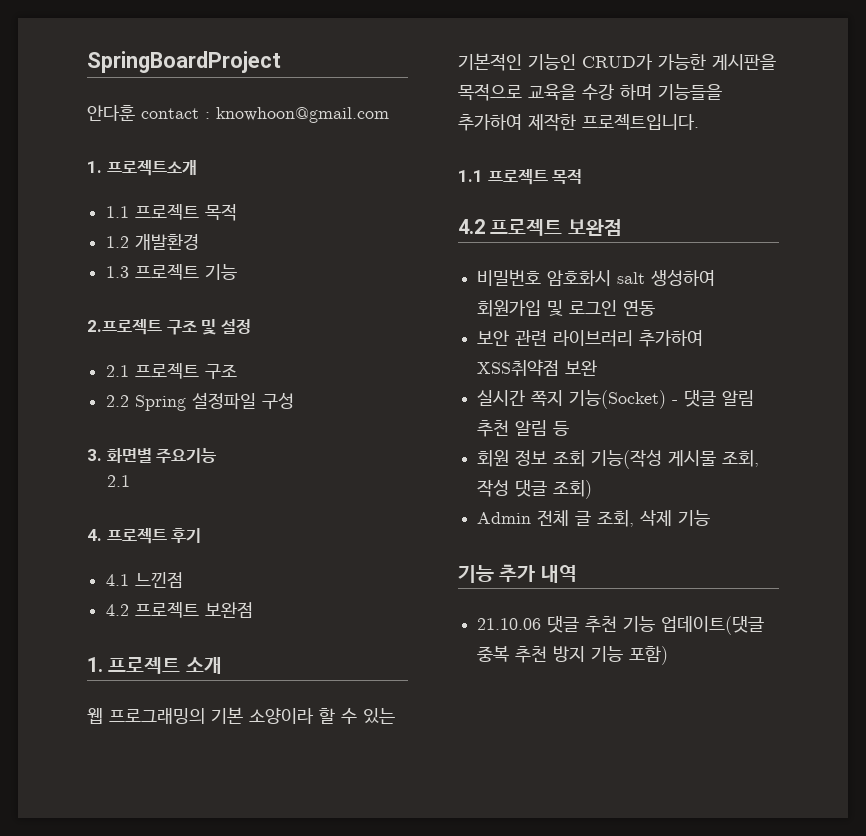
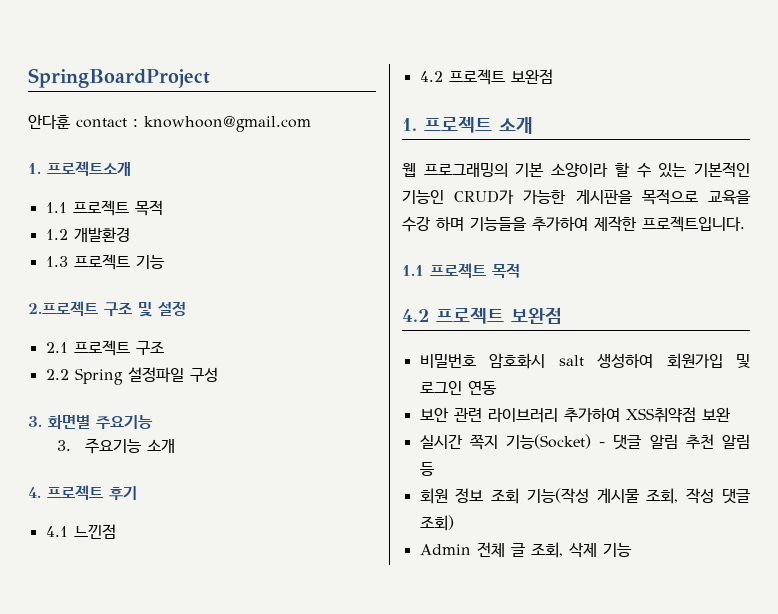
  3. 화면별 주요기능
- 2.1
+ 3. 주요기능 소개
- 기능 추가 내역
- 21.10.06 댓글 추천 기능 업데이트(댓글 중복 추천 방지 기능 포함)

